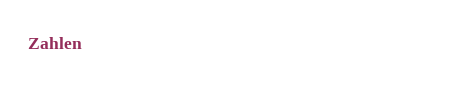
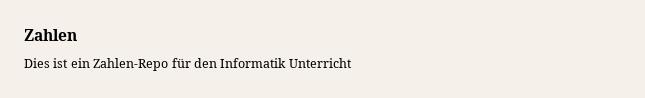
+ Dies ist ein Zahlen-Repo für den Informatik Unterricht

